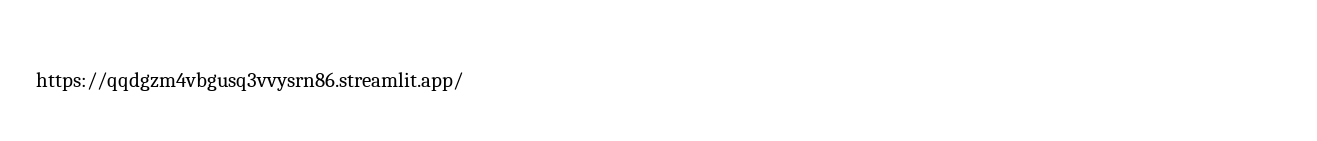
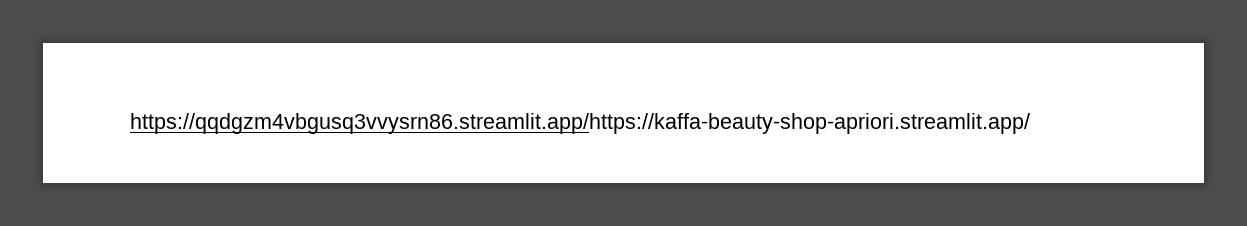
- https://qqdgzm4vbgusq3vvysrn86.streamlit.app/
+ https://qqdgzm4vbgusq3vvysrn86.streamlit.app/https://kaffa-beauty-shop-apriori.streamlit.app/

